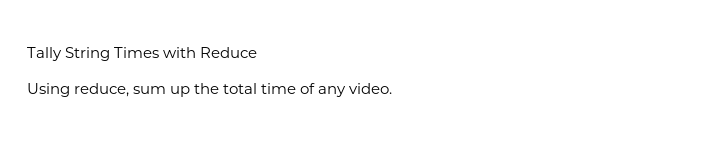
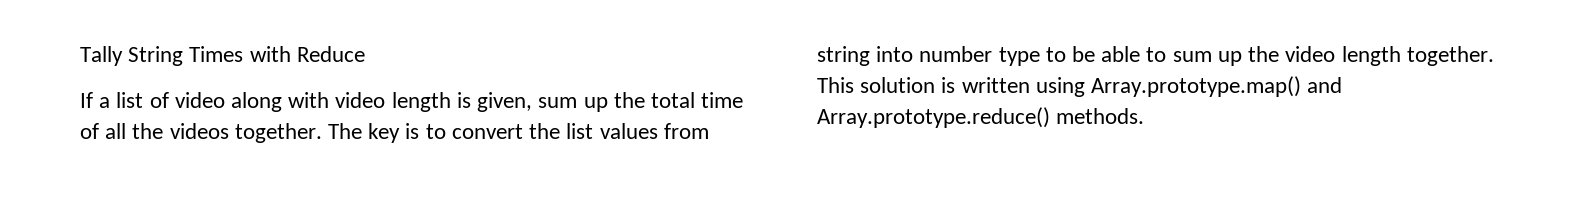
- Using reduce, sum up the total time of any video.
+ If a list of video along with video length is given, sum up the total time of all the videos together. The key is to convert the list values from string into number type to be able to sum up the video length together. This solution is written using Array.prototype.map() and Array.prototype.reduce() methods.

